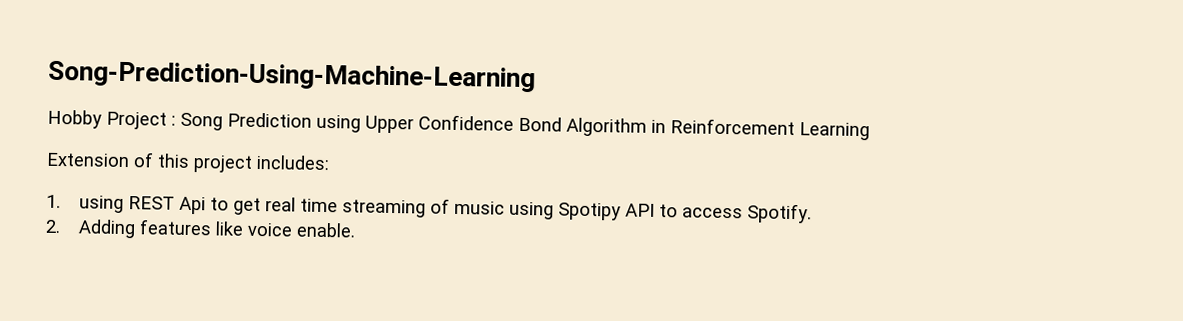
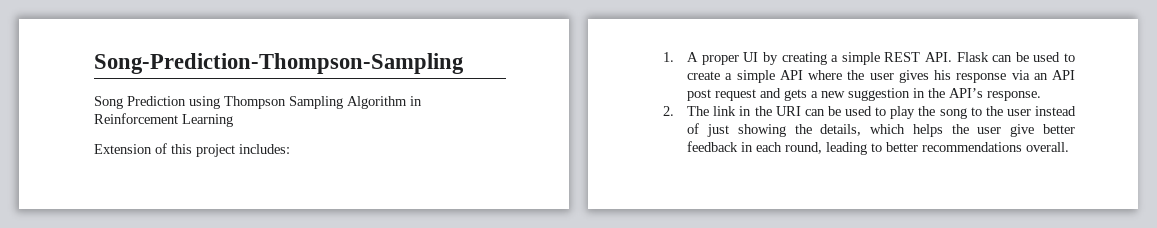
- Song-Prediction-Using-Machine-Learning
- Hobby Project : Song Prediction using Upper Confidence Bond Algorithm in Reinforcement Learning
+ Song-Prediction-Thompson-Sampling
+ Song Prediction using Thompson Sampling Algorithm in Reinforcement Learning
- 1. using REST Api to get real time streaming of music using Spotipy API to access Spotify.
- 2. Adding features like voice enable.
+ 1. A proper UI by creating a simple REST API. Flask can be used to create a simple API where the user gives his response via an API post request and gets a new suggestion in the API’s response.
+ 2. The link in the URI can be used to play the song to the user instead of just showing the details, which helps the user give better feedback in each round, leading to better recommendations overall.

